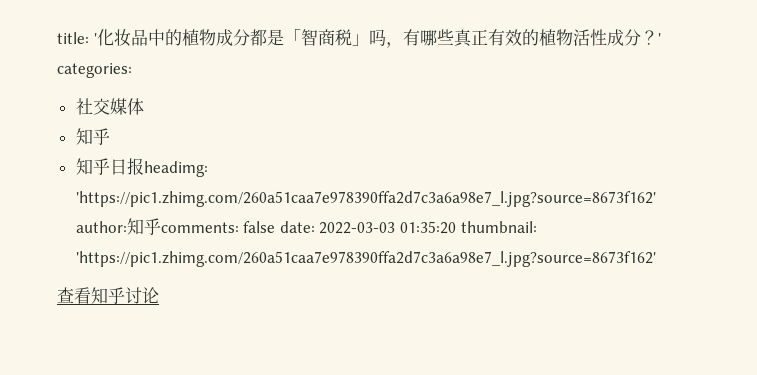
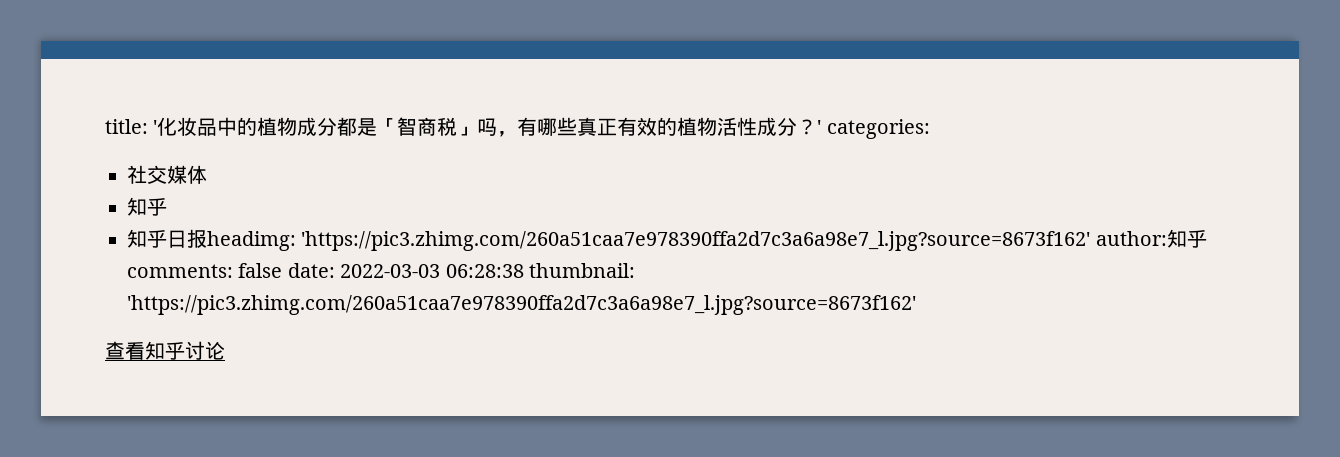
- 知乎日报headimg: 'https://pic1.zhimg.com/260a51caa7e978390ffa2d7c3a6a98e7_l.jpg?source=8673f162' author:知乎comments: false date: 2022-03-03 01:35:20 thumbnail: 'https://pic1.zhimg.com/260a51caa7e978390ffa2d7c3a6a98e7_l.jpg?source=8673f162'
+ 知乎日报headimg: 'https://pic3.zhimg.com/260a51caa7e978390ffa2d7c3a6a98e7_l.jpg?source=8673f162' author:知乎comments: false date: 2022-03-03 06:28:38 thumbnail: 'https://pic3.zhimg.com/260a51caa7e978390ffa2d7c3a6a98e7_l.jpg?source=8673f162'

